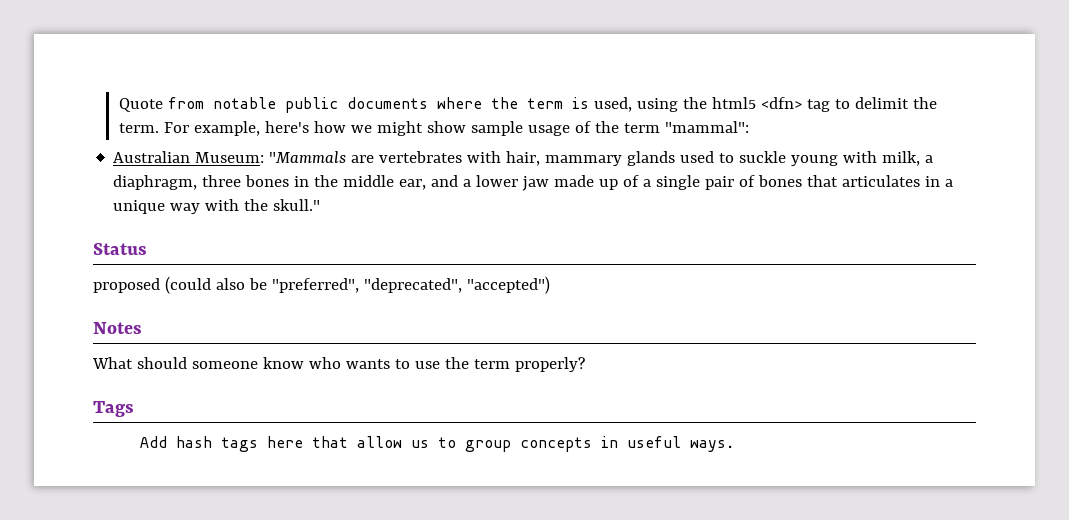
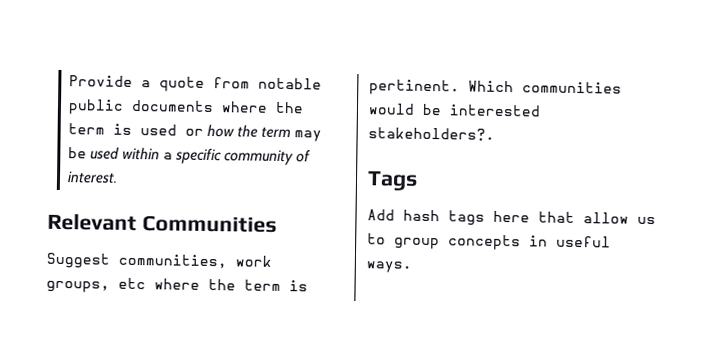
- Quote from notable public documents where the term is used, using the html5 <dfn> tag to delimit the term. For example, here's how we might show sample usage of the term "mammal":
- Australian Museum: "Mammals are vertebrates with hair, mammary glands used to suckle young with milk, a diaphragm, three bones in the middle ear, and a lower jaw made up of a single pair of bones that articulates in a unique way with the skull."
- Status
- proposed (could also be "preferred", "deprecated", "accepted")
- Notes
- What should someone know who wants to use the term properly?
+ Provide a quote from notable public documents where the term is used or how the term may be used within a specific community of interest.
+ Relevant Communities
+ Suggest communities, work groups, etc where the term is pertinent. Which communities would be interested stakeholders?.

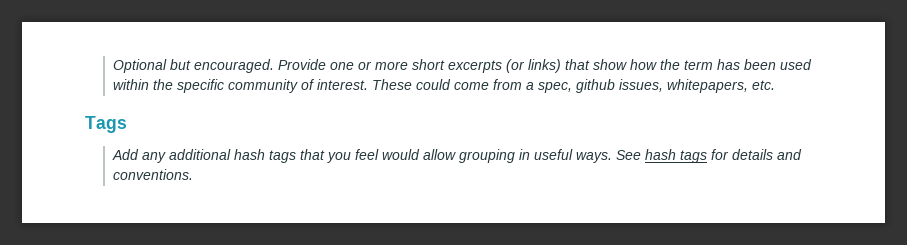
- Provide a quote from notable public documents where the term is used or how the term may be used within a specific community of interest.
- Relevant Communities
- Suggest communities, work groups, etc where the term is pertinent. Which communities would be interested stakeholders?.
+ Optional but encouraged. Provide one or more short excerpts (or links) that show how the term has been used within the specific community of interest. These could come from a spec, github issues, whitepapers, etc.
  Tags
- Add hash tags here that allow us to group concepts in useful ways.
+ Add any additional hash tags that you feel would allow grouping in useful ways. See hash tags for details and conventions.

